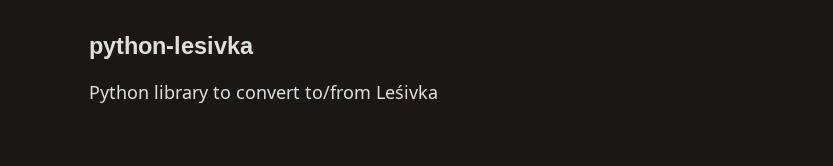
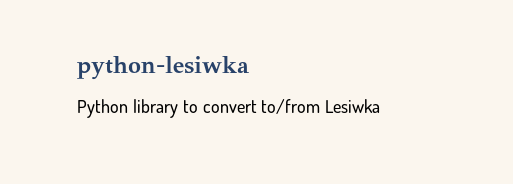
- python-lesivka
+ python-lesiwka
- Python library to convert to/from Leśivka
+ Python library to convert to/from Lesiwka

